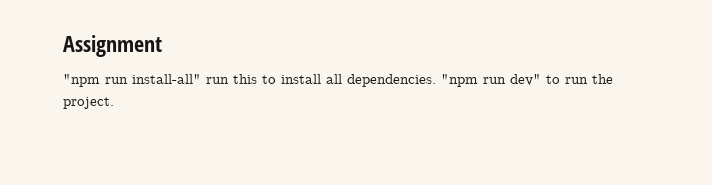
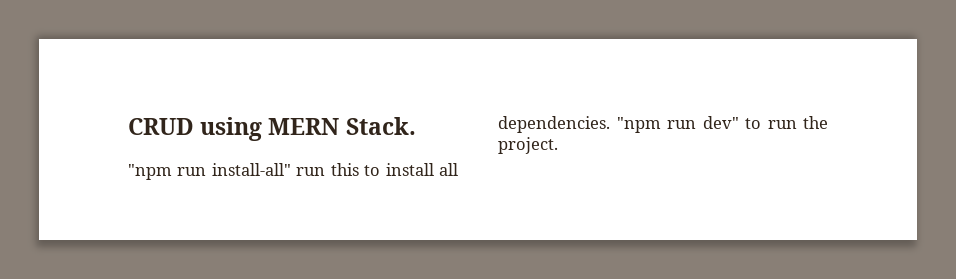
- Assignment
+ CRUD using MERN Stack.

